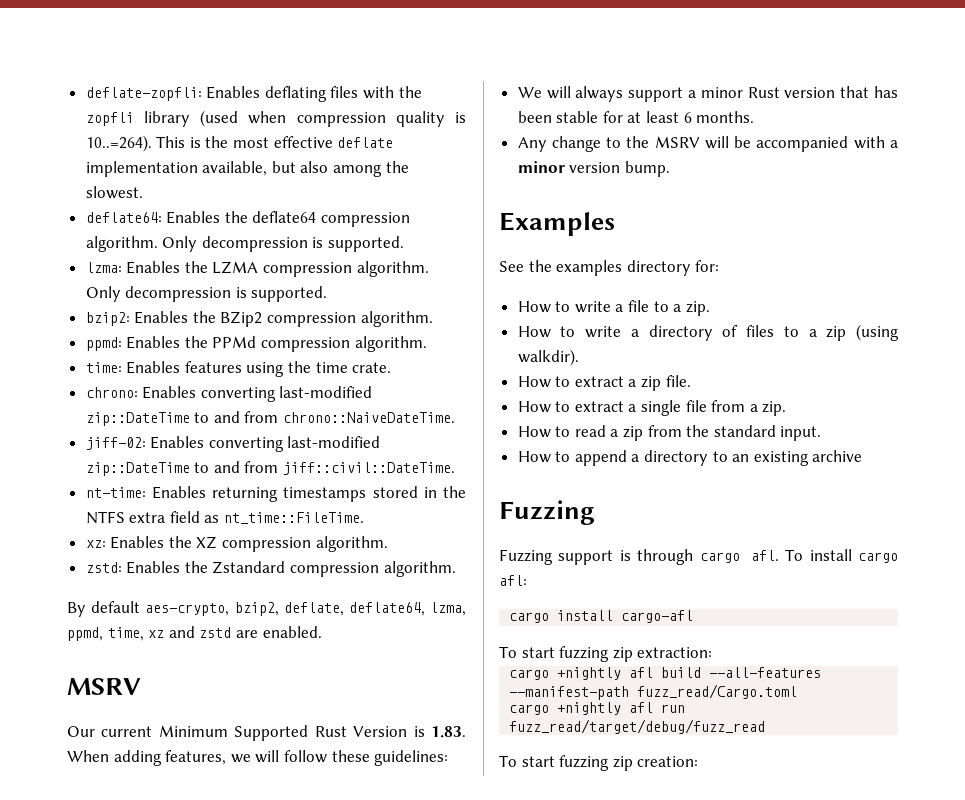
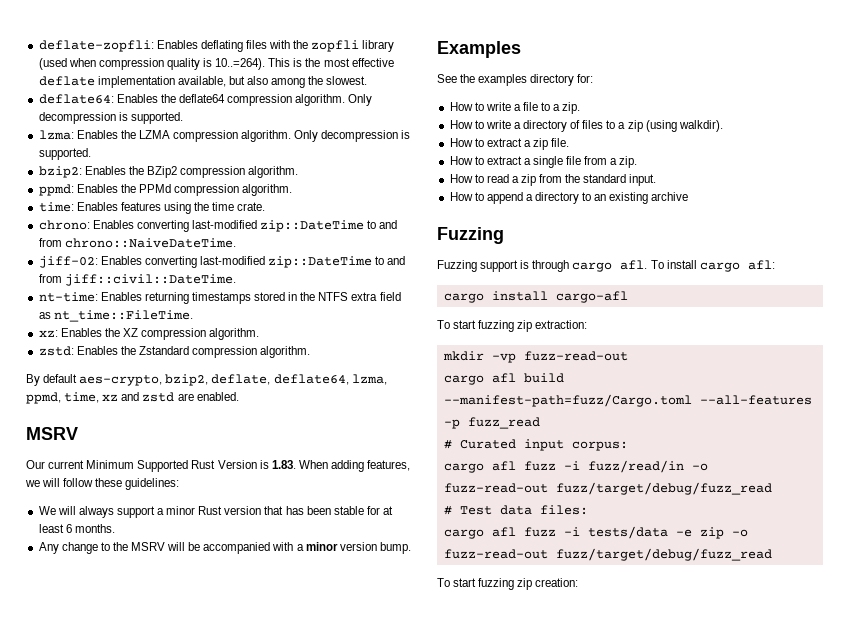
- cargo +nightly afl build --all-features --manifest-path fuzz_read/Cargo.toml
- cargo +nightly afl run fuzz_read/target/debug/fuzz_read
+ mkdir -vp fuzz-read-out
+ cargo afl build --manifest-path=fuzz/Cargo.toml --all-features -p fuzz_read
+ # Curated input corpus:
+ cargo afl fuzz -i fuzz/read/in -o fuzz-read-out fuzz/target/debug/fuzz_read
+ # Test data files:
+ cargo afl fuzz -i tests/data -e zip -o fuzz-read-out fuzz/target/debug/fuzz_read

